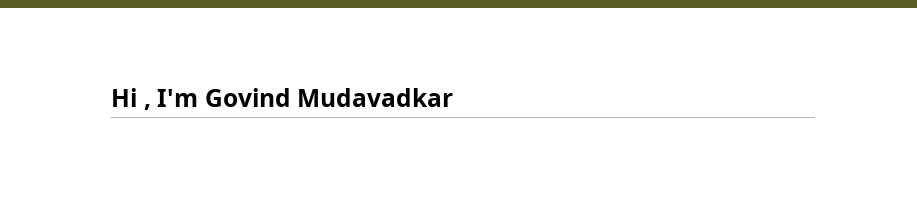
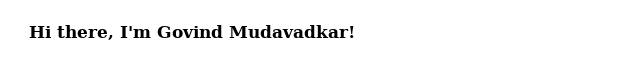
- Hi , I'm Govind Mudavadkar
+ Hi there, I'm Govind Mudavadkar!

